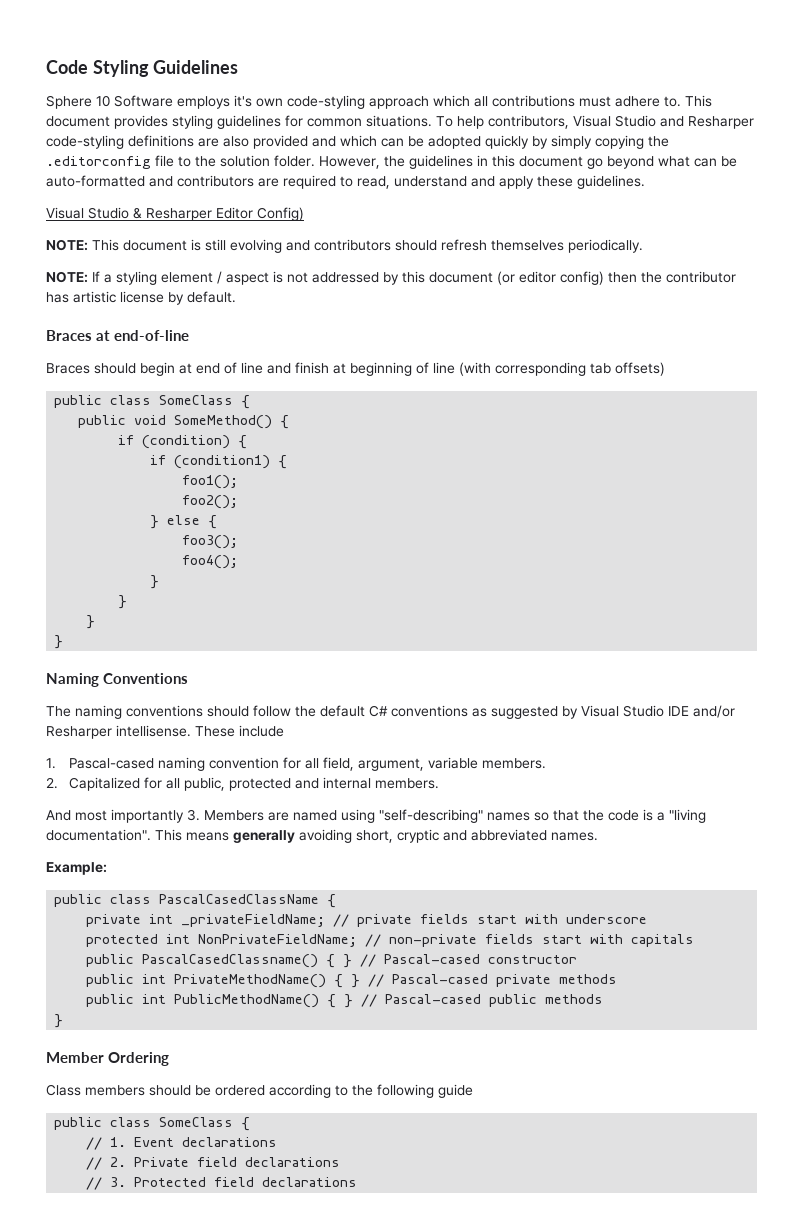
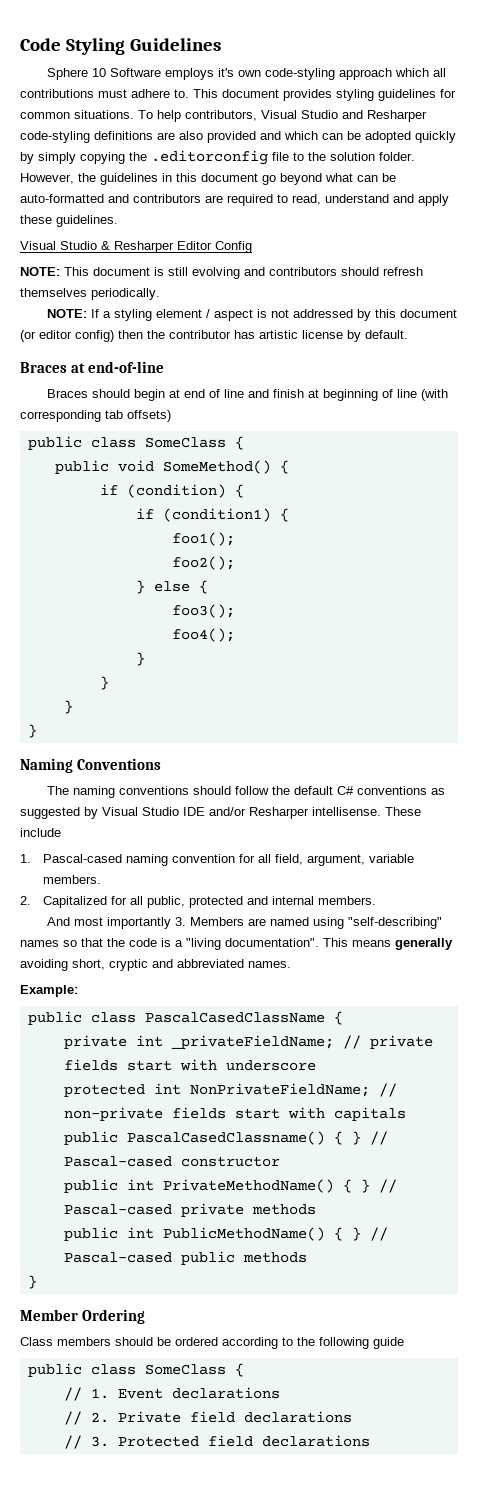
- Visual Studio & Resharper Editor Config)
+ Visual Studio & Resharper Editor Config

